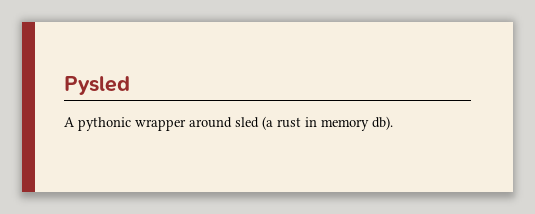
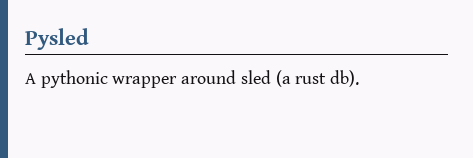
- A pythonic wrapper around sled (a rust in memory db).
+ A pythonic wrapper around sled (a rust db).

